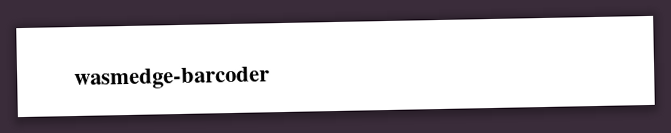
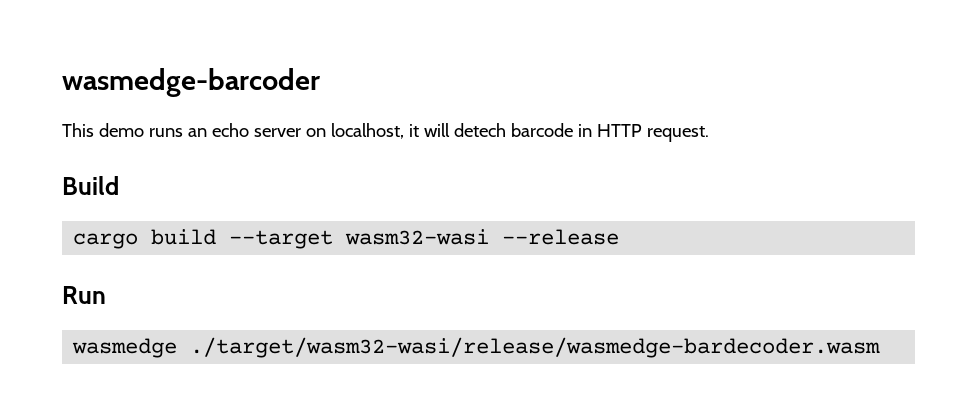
+ This demo runs an echo server on localhost, it will detech barcode in HTTP request.
+ Build
+ cargo build --target wasm32-wasi --release
+ Run
+ wasmedge ./target/wasm32-wasi/release/wasmedge-bardecoder.wasm

